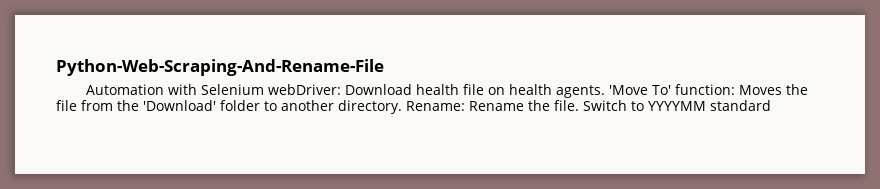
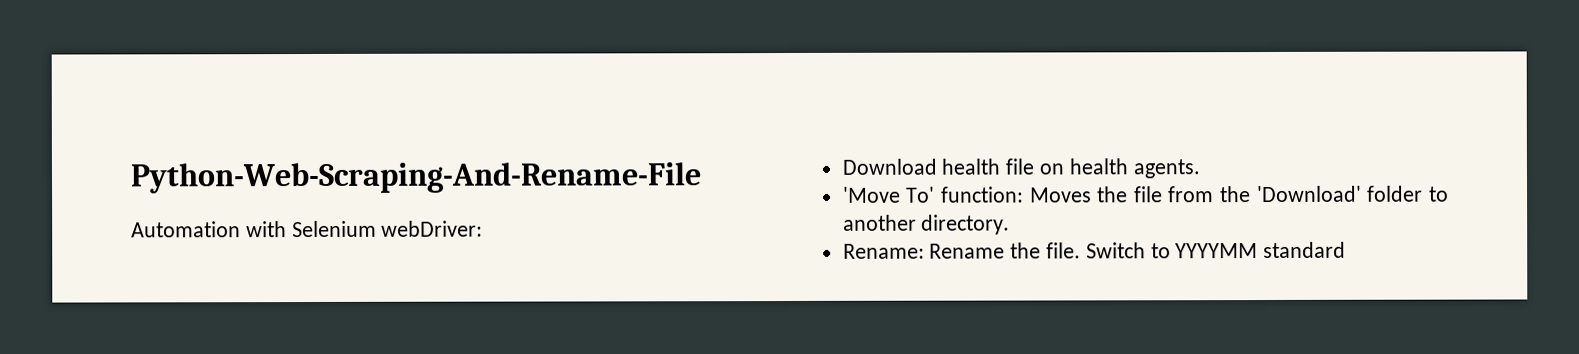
- Automation with Selenium webDriver: Download health file on health agents. 'Move To' function: Moves the file from the 'Download' folder to another directory. Rename: Rename the file.
+ Automation with Selenium webDriver:
+ Download health file on health agents.
+ 'Move To' function: Moves the file from the 'Download' folder to another directory.
+ Rename: Rename the file.

